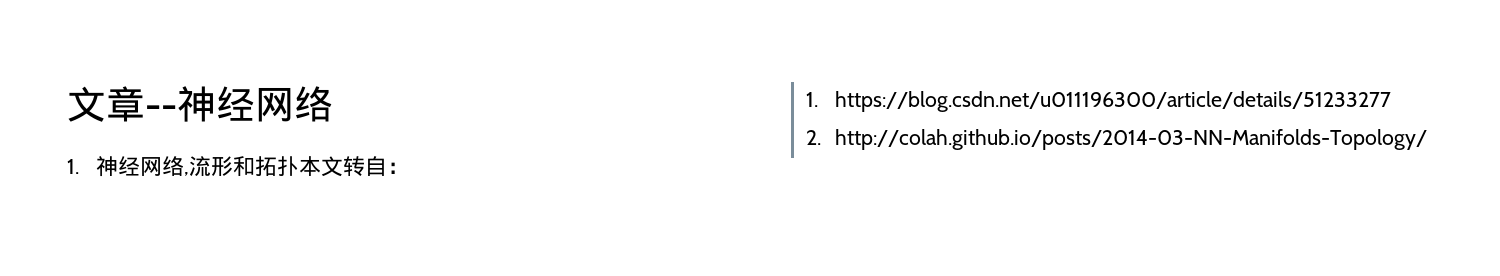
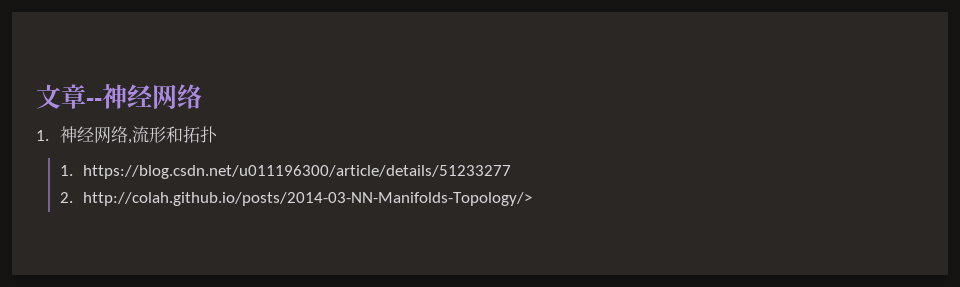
- 1.神经网络,流形和拓扑本文转自：
+ 1.神经网络,流形和拓扑
- 2. http://colah.github.io/posts/2014-03-NN-Manifolds-Topology/
+ 2. http://colah.github.io/posts/2014-03-NN-Manifolds-Topology/>

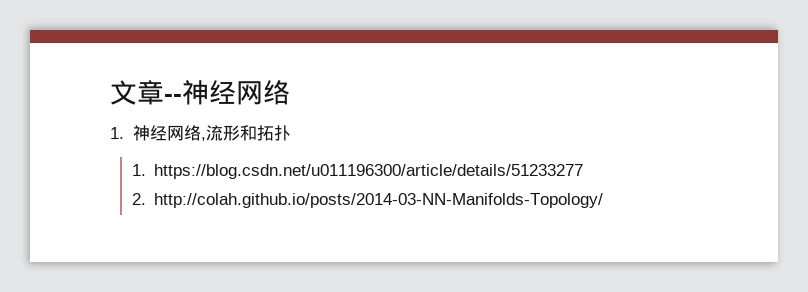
- 2. http://colah.github.io/posts/2014-03-NN-Manifolds-Topology/>
+ 2. http://colah.github.io/posts/2014-03-NN-Manifolds-Topology/

